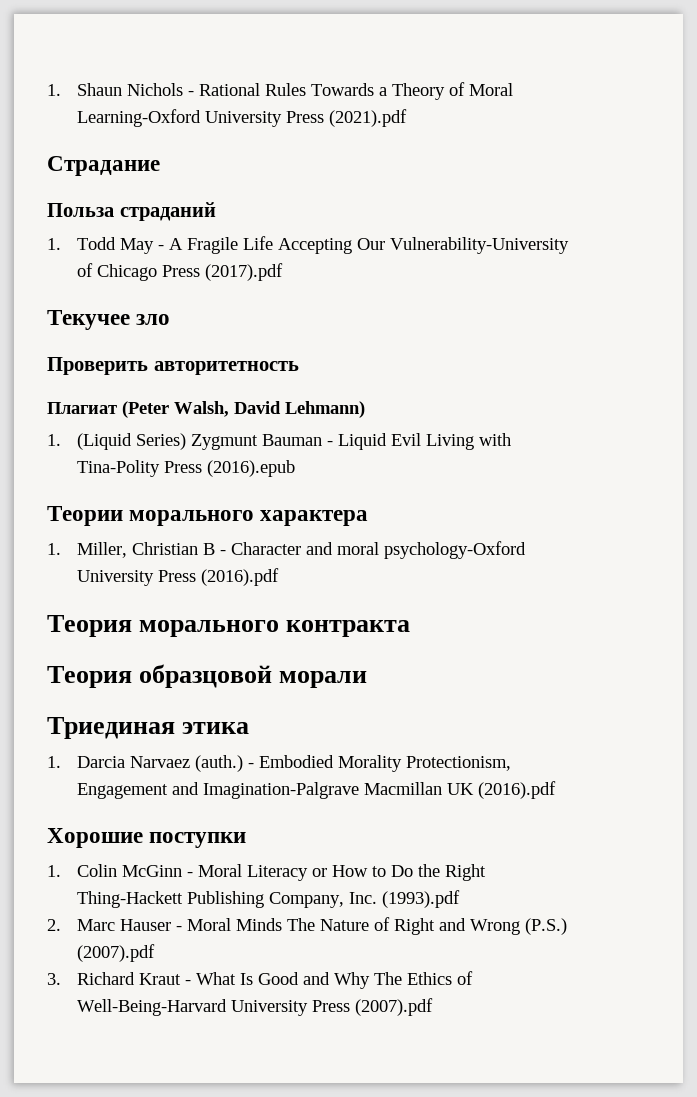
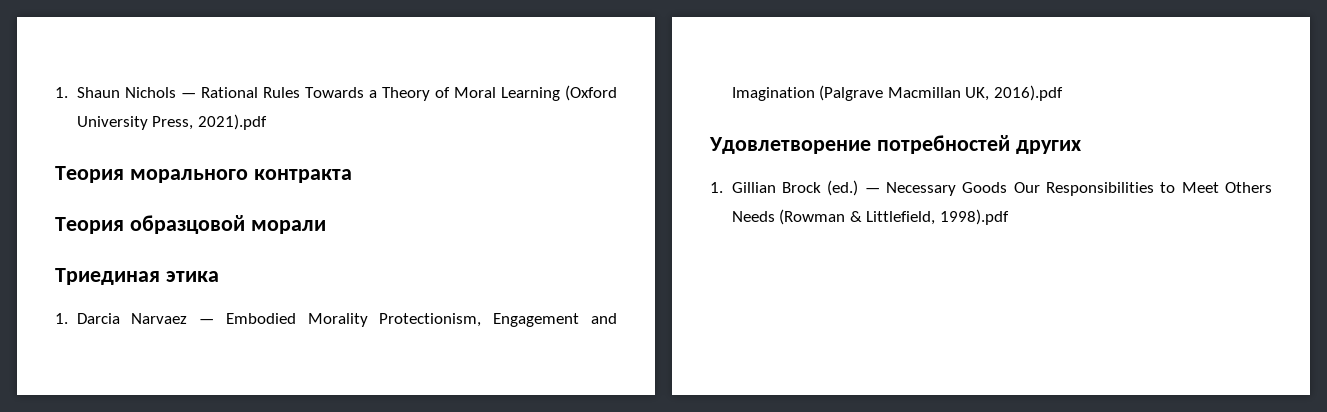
- 1. Shaun Nichols - Rational Rules Towards a Theory of Moral Learning-Oxford University Press (2021).pdf
- Страдание
- Польза страданий
- 1. Todd May - A Fragile Life Accepting Our Vulnerability-University of Chicago Press (2017).pdf
- Текучее зло
- Проверить авторитетность
- Плагиат (Peter Walsh, David Lehmann)
- 1. (Liquid Series) Zygmunt Bauman - Liquid Evil Living with Tina-Polity Press (2016).epub
- Теории морального характера
- 1. Miller, Christian B - Character and moral psychology-Oxford University Press (2016).pdf
+ 1. Shaun Nichols — Rational Rules Towards a Theory of Moral Learning (Oxford University Press, 2021).pdf
- 1. Darcia Narvaez (auth.) - Embodied Morality Protectionism, Engagement and Imagination-Palgrave Macmillan UK (2016).pdf
- Хорошие поступки
- 1. Colin McGinn - Moral Literacy or How to Do the Right Thing-Hackett Publishing Company, Inc. (1993).pdf
- 2. Marc Hauser - Moral Minds The Nature of Right and Wrong (P.S.) (2007).pdf
- 3. Richard Kraut - What Is Good and Why The Ethics of Well-Being-Harvard University Press (2007).pdf
+ 1. Darcia Narvaez — Embodied Morality Protectionism, Engagement and Imagination (Palgrave Macmillan UK, 2016).pdf
+ Удовлетворение потребностей других
+ 1. Gillian Brock (ed.) — Necessary Goods Our Responsibilities to Meet Others Needs (Rowman & Littlefield, 1998).pdf

